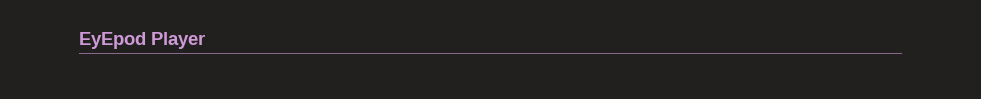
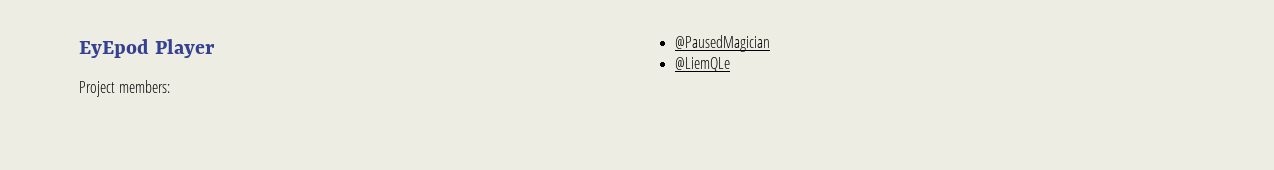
+ Project members:
+ @PausedMagician
+ @LiemQLe

